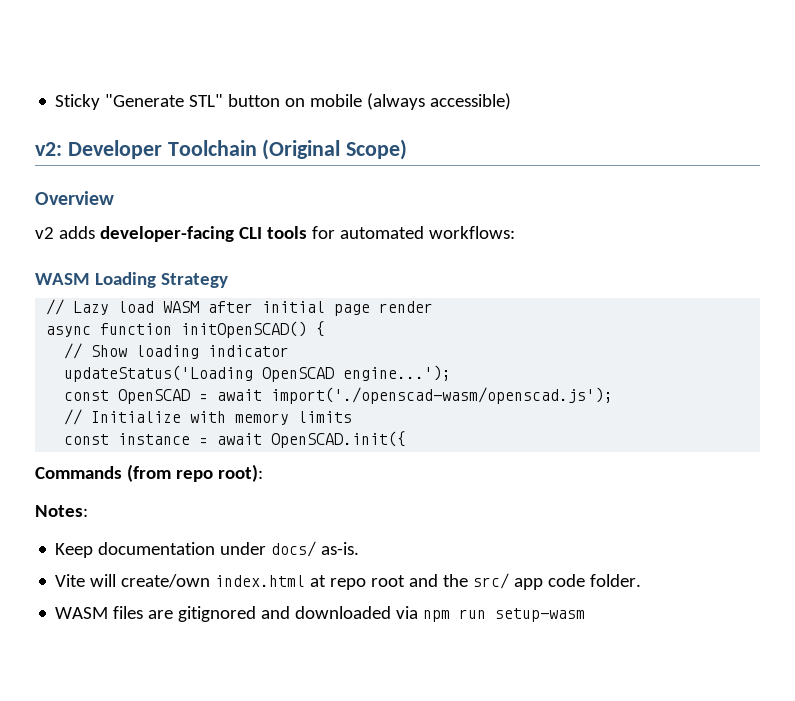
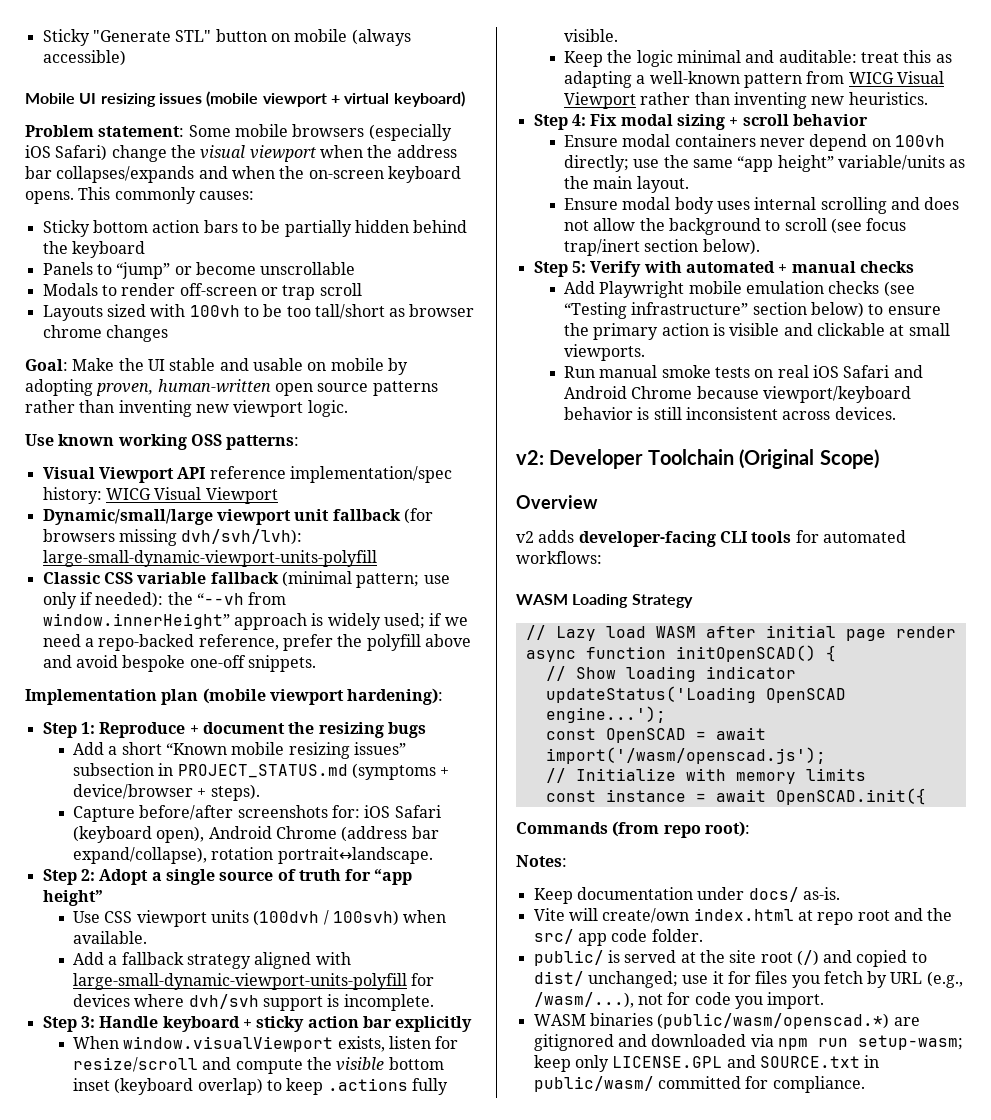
+ Mobile UI resizing issues (mobile viewport + virtual keyboard)
+ Problem statement: Some mobile browsers (especially iOS Safari) change the visual viewport when the address bar collapses/expands and when the on-screen keyboard opens. This commonly causes:
+ Sticky bottom action bars to be partially hidden behind the keyboard
+ Panels to “jump” or become unscrollable
+ Modals to render off-screen or trap scroll
+ Layouts sized with 100vh to be too tall/short as browser chrome changes
+ Goal: Make the UI stable and usable on mobile by adopting proven, human-written open source patterns rather than inventing new viewport logic.
+ Use known working OSS patterns:
+ Visual Viewport API reference implementation/spec history: WICG Visual Viewport
+ Dynamic/small/large viewport unit fallback (for browsers missing dvh/svh/lvh): large-small-dynamic-viewport-units-polyfill
+ Classic CSS variable fallback (minimal pattern; use only if needed): the “--vh from window.innerHeight” approach is widely used; if we need a repo-backed reference, prefer the polyfill above and avoid bespoke one-off snippets.
+ Implementation plan (mobile viewport hardening):
+ Step 1: Reproduce + document the resizing bugs
+ Add a short “Known mobile resizing issues” subsection in PROJECT_STATUS.md (symptoms + device/browser + steps).
+ Capture before/after screenshots for: iOS Safari (keyboard open), Android Chrome (address bar expand/collapse), rotation portrait↔landscape.
+ Step 2: Adopt a single source of truth for “app height”
+ Use CSS viewport units (100dvh / 100svh) when available.
+ Add a fallback strategy aligned with large-small-dynamic-viewport-units-polyfill for devices where dvh/svh support is incomplete.
+ Step 3: Handle keyboard + sticky action bar explicitly
+ When window.visualViewport exists, listen for resize/scroll and compute the visible bottom inset (keyboard overlap) to keep .actions fully visible.
+ Keep the logic minimal and auditable: treat this as adapting a well-known pattern from WICG Visual Viewport rather than inventing new heuristics.
+ Step 4: Fix modal sizing + scroll behavior
+ Ensure modal containers never depend on 100vh directly; use the same “app height” variable/units as the main layout.
+ Ensure modal body uses internal scrolling and does not allow the background to scroll (see focus trap/inert section below).
+ Step 5: Verify with automated + manual checks
+ Add Playwright mobile emulation checks (see “Testing infrastructure” section below) to ensure the primary action is visible and clickable at small viewports.
+ Run manual smoke tests on real iOS Safari and Android Chrome because viewport/keyboard behavior is still inconsistent across devices.
- const OpenSCAD = await import('./openscad-wasm/openscad.js');
+ const OpenSCAD = await import('/wasm/openscad.js');
- WASM files are gitignored and downloaded via npm run setup-wasm
+ public/ is served at the site root (/) and copied to dist/ unchanged; use it for files you fetch by URL (e.g., /wasm/...), not for code you import.
+ WASM binaries (public/wasm/openscad.*) are gitignored and downloaded via npm run setup-wasm; keep only LICENSE.GPL and SOURCE.txt in public/wasm/ committed for compliance.

